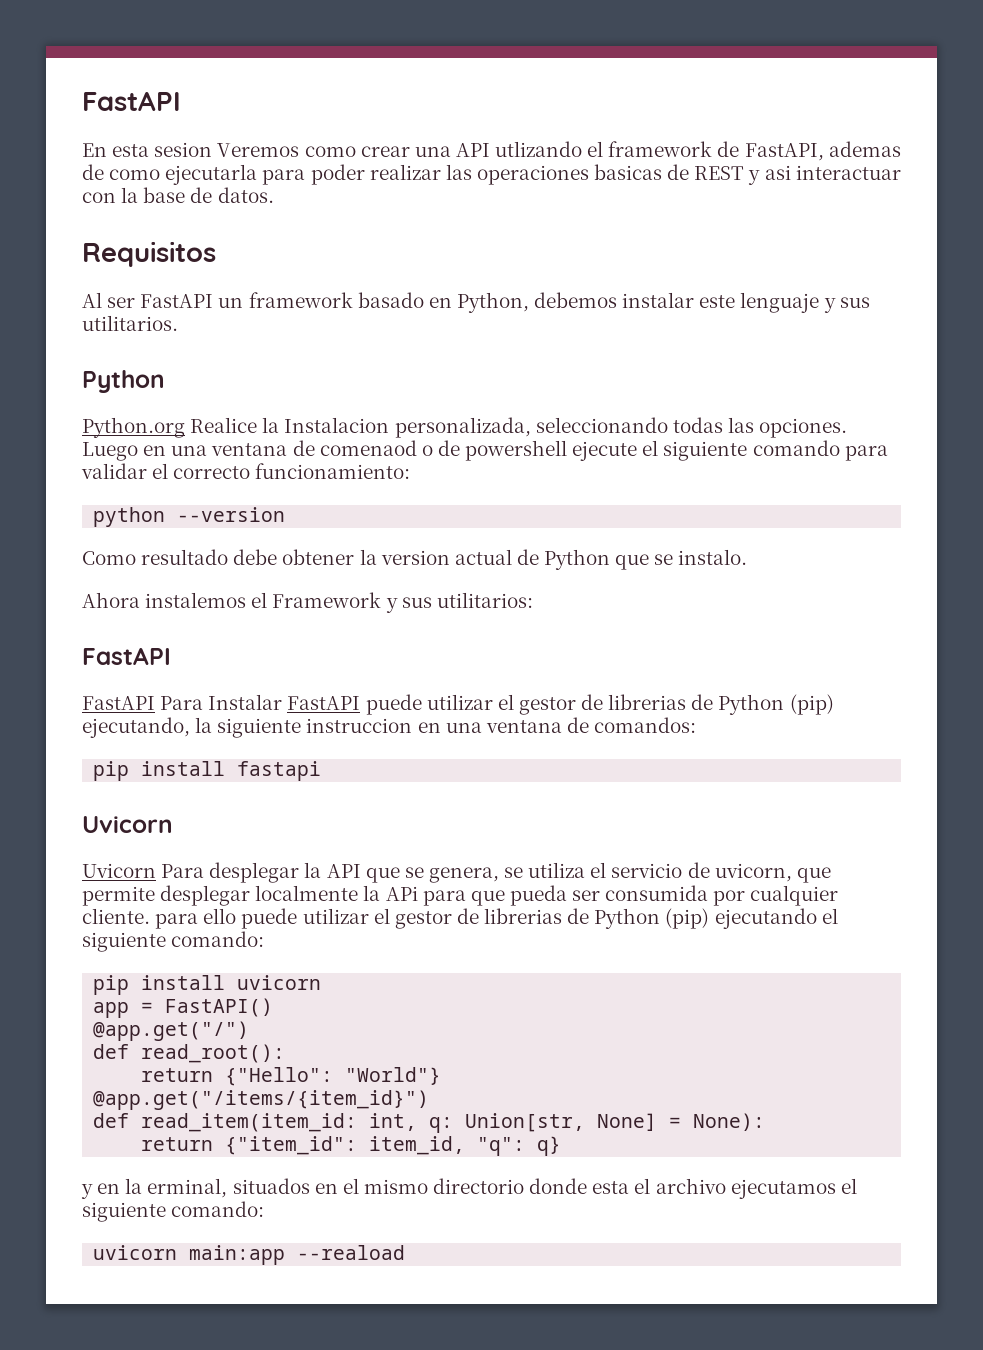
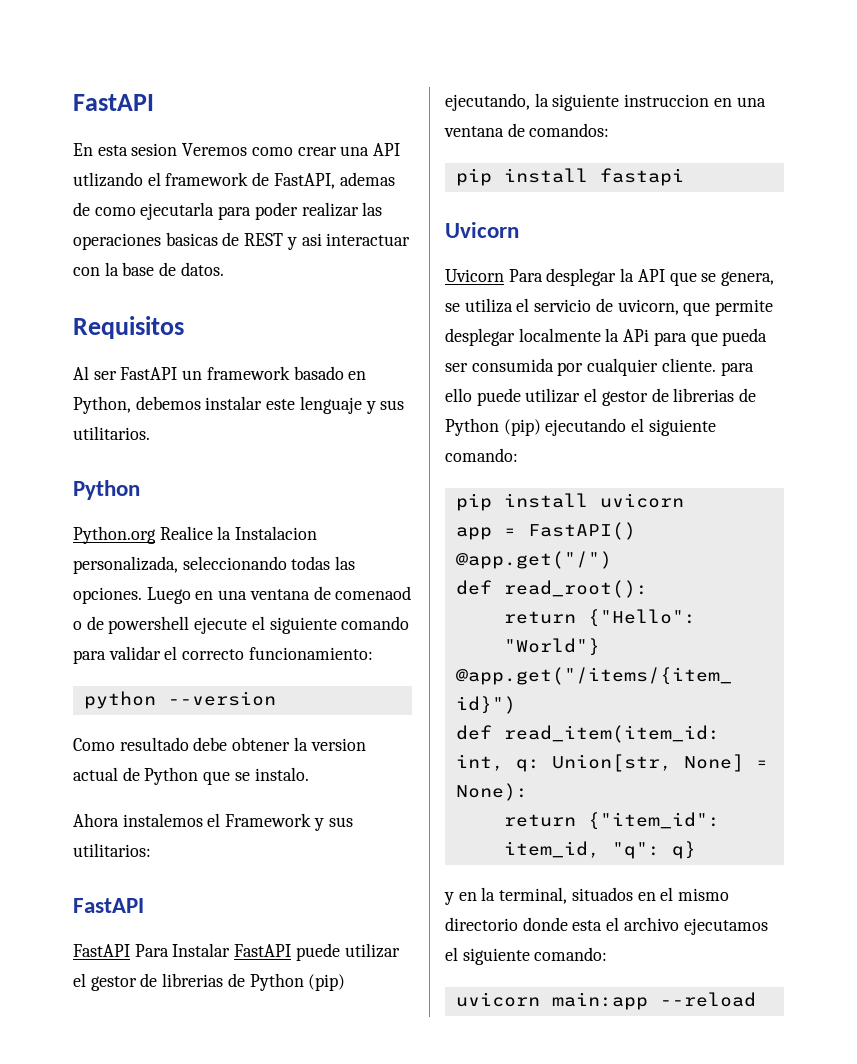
- y en la erminal, situados en el mismo directorio donde esta el archivo ejecutamos el siguiente comando:
+ y en la terminal, situados en el mismo directorio donde esta el archivo ejecutamos el siguiente comando:
- uvicorn main:app --reaload
+ uvicorn main:app --reload

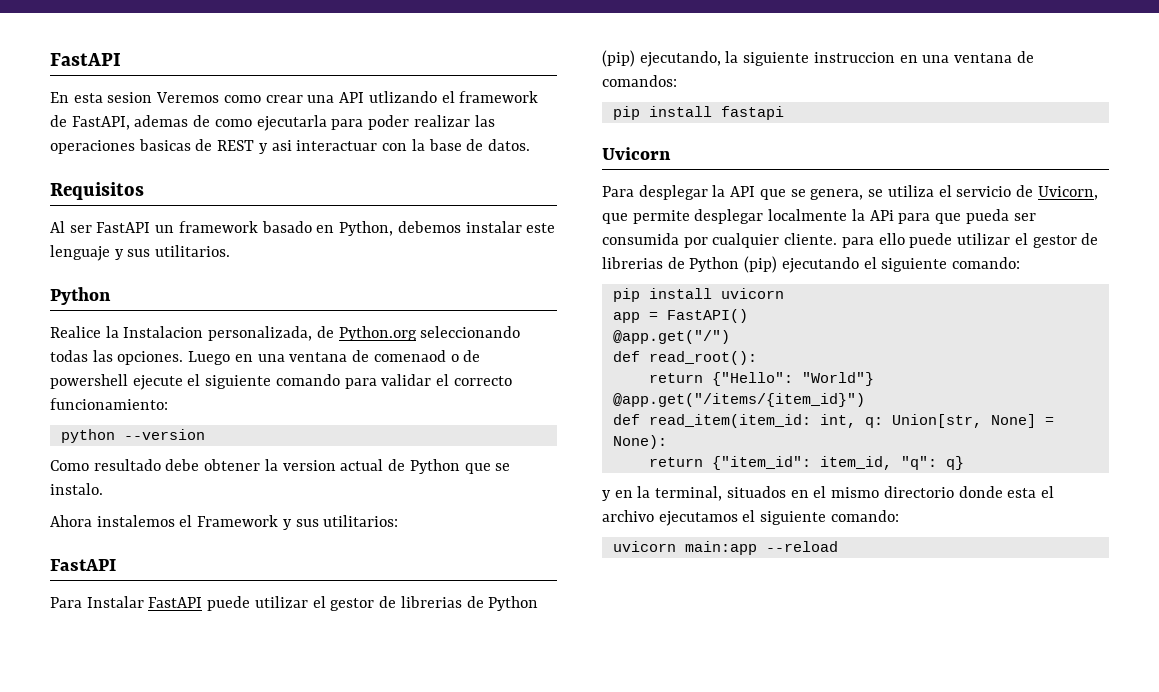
- Python.org Realice la Instalacion personalizada, seleccionando todas las opciones.
+ Realice la Instalacion personalizada, de Python.org seleccionando todas las opciones.
- FastAPI Para Instalar FastAPI puede utilizar el gestor de librerias de Python (pip) ejecutando, la siguiente instruccion en una ventana de comandos:
+ Para Instalar FastAPI puede utilizar el gestor de librerias de Python (pip) ejecutando, la siguiente instruccion en una ventana de comandos:
- Uvicorn Para desplegar la API que se genera, se utiliza el servicio de uvicorn, que permite desplegar localmente la APi para que pueda ser consumida por cualquier cliente. para ello puede utilizar el gestor de librerias de Python (pip) ejecutando el siguiente comando:
+ Para desplegar la API que se genera, se utiliza el servicio de Uvicorn, que permite desplegar localmente la APi para que pueda ser consumida por cualquier cliente. para ello puede utilizar el gestor de librerias de Python (pip) ejecutando el siguiente comando:

